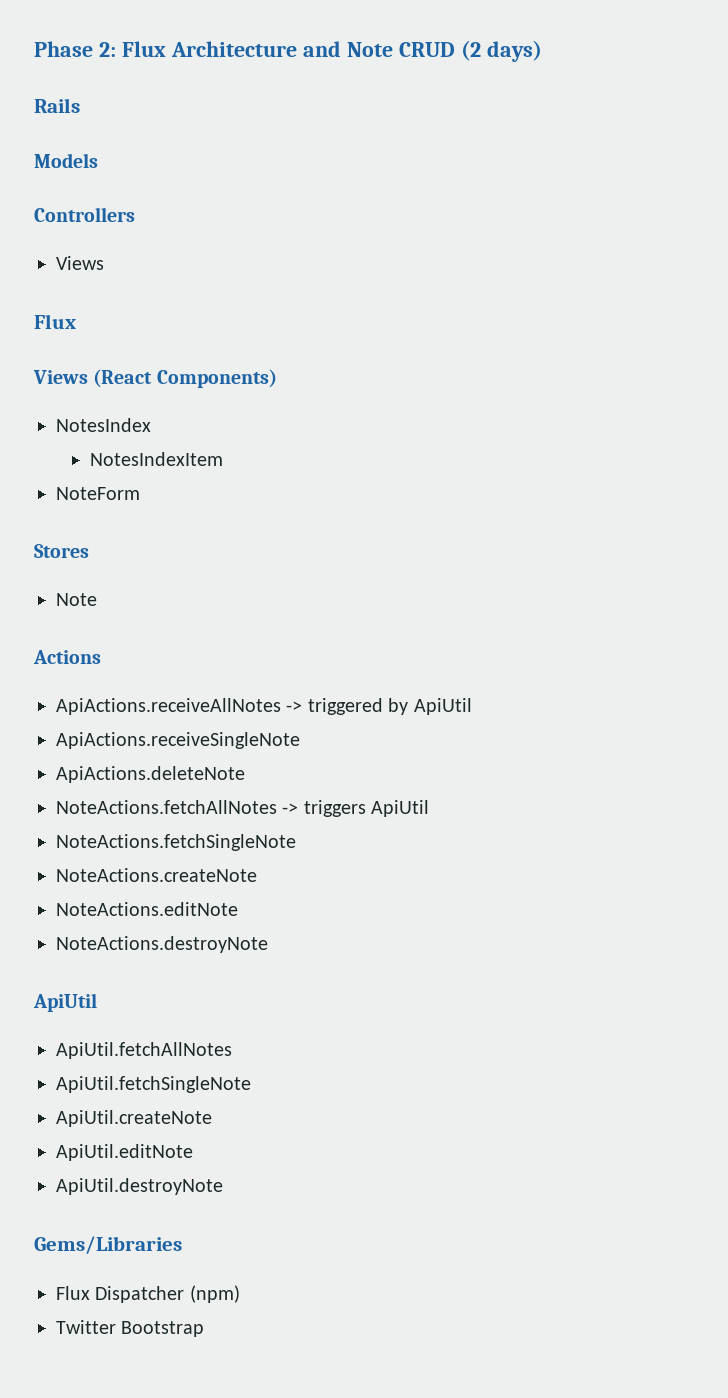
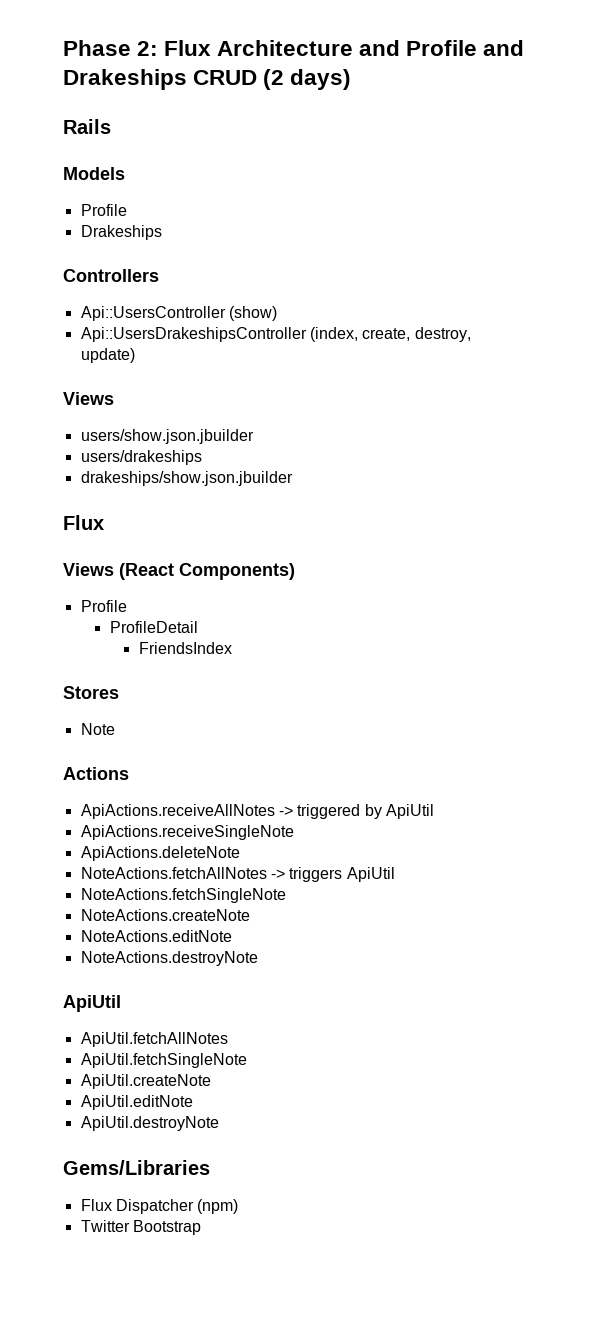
- Phase 2: Flux Architecture and Note CRUD (2 days)
+ Phase 2: Flux Architecture and Profile and Drakeships CRUD (2 days)
  Models
+ Profile
+ Drakeships
  Controllers
+ Api::UsersController (show)
+ Api::UsersDrakeshipsController (index, create, destroy, update)
  Views
+ users/show.json.jbuilder
+ users/drakeships
+ drakeships/show.json.jbuilder
  Views (React Components)
- NotesIndex
- NotesIndexItem
- NoteForm
+ Profile
+ ProfileDetail
+ FriendsIndex

